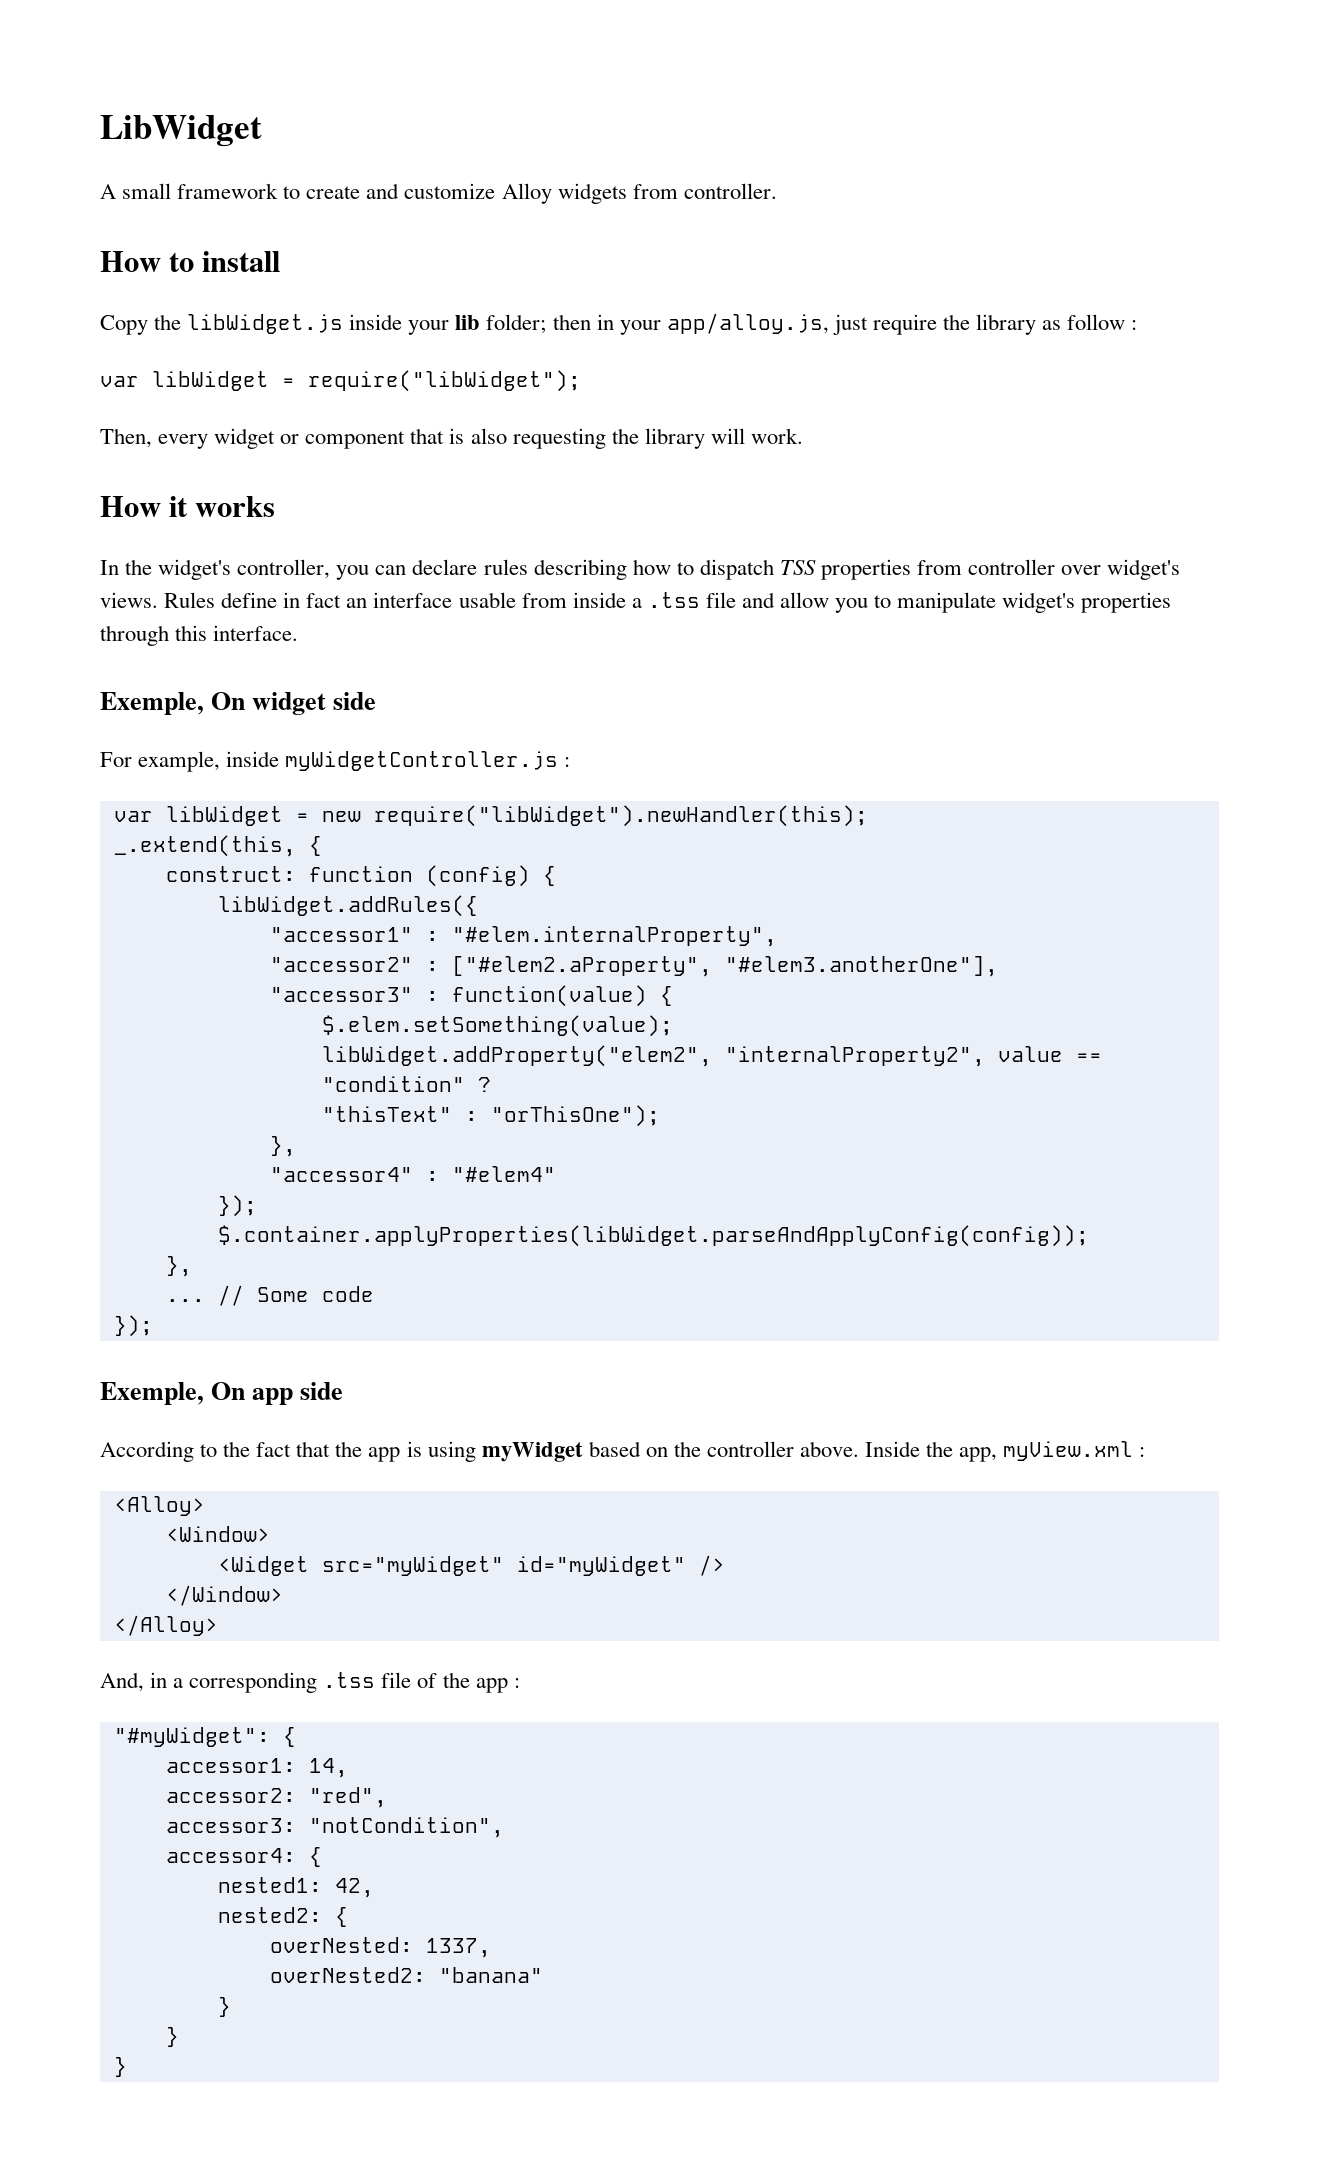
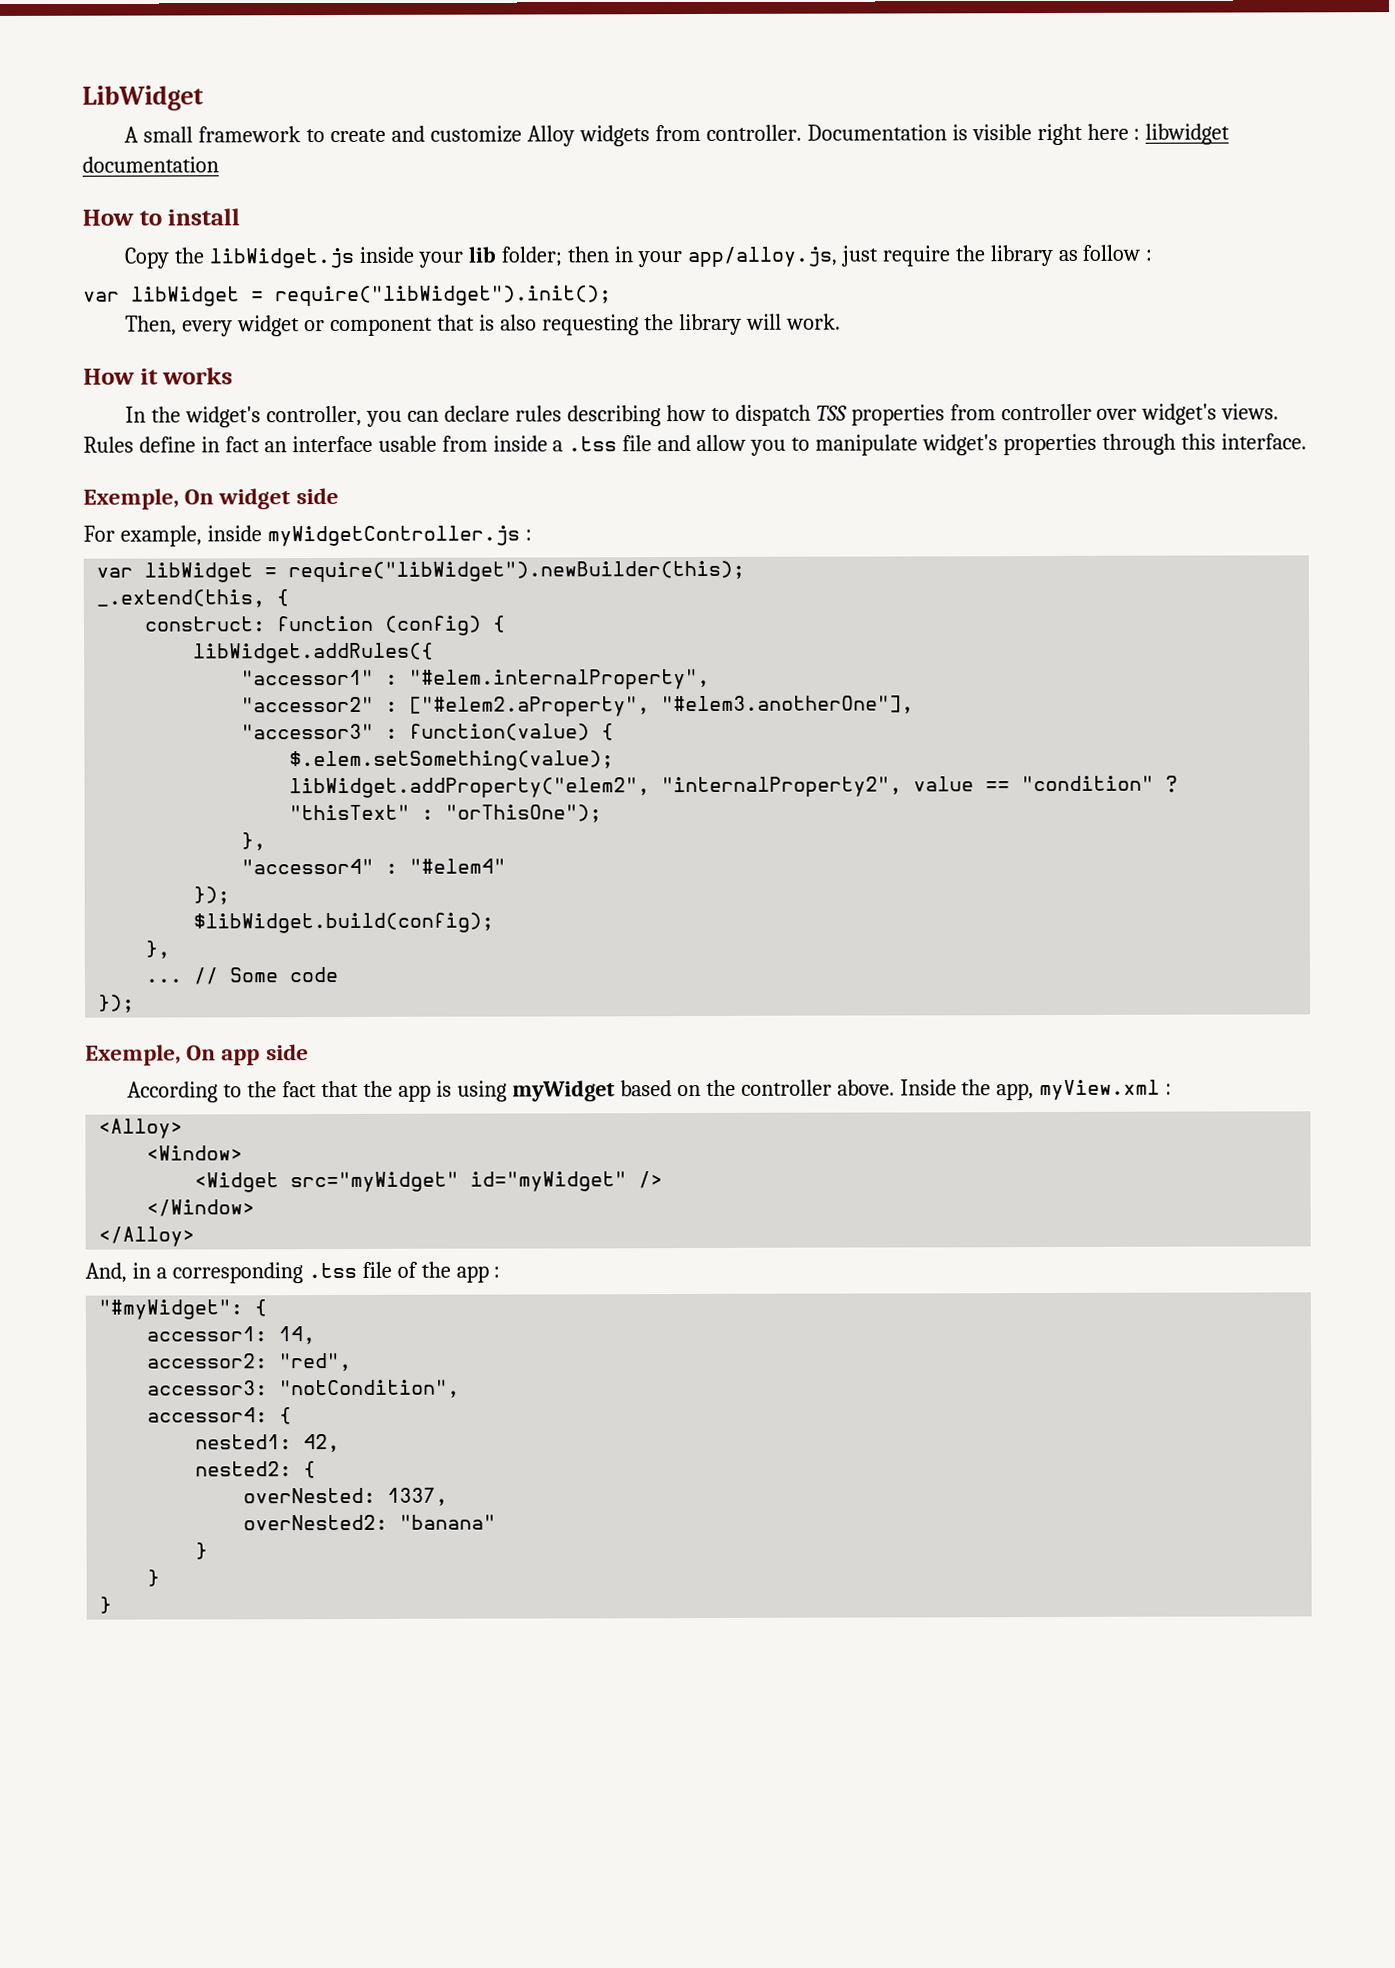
+ Documentation is visible right here : libwidget documentation
- var libWidget = require("libWidget");
+ var libWidget = require("libWidget").init();
- var libWidget = new require("libWidget").newHandler(this);
+ var libWidget = require("libWidget").newBuilder(this);
- $.container.applyProperties(libWidget.parseAndApplyConfig(config));
+ $libWidget.build(config);

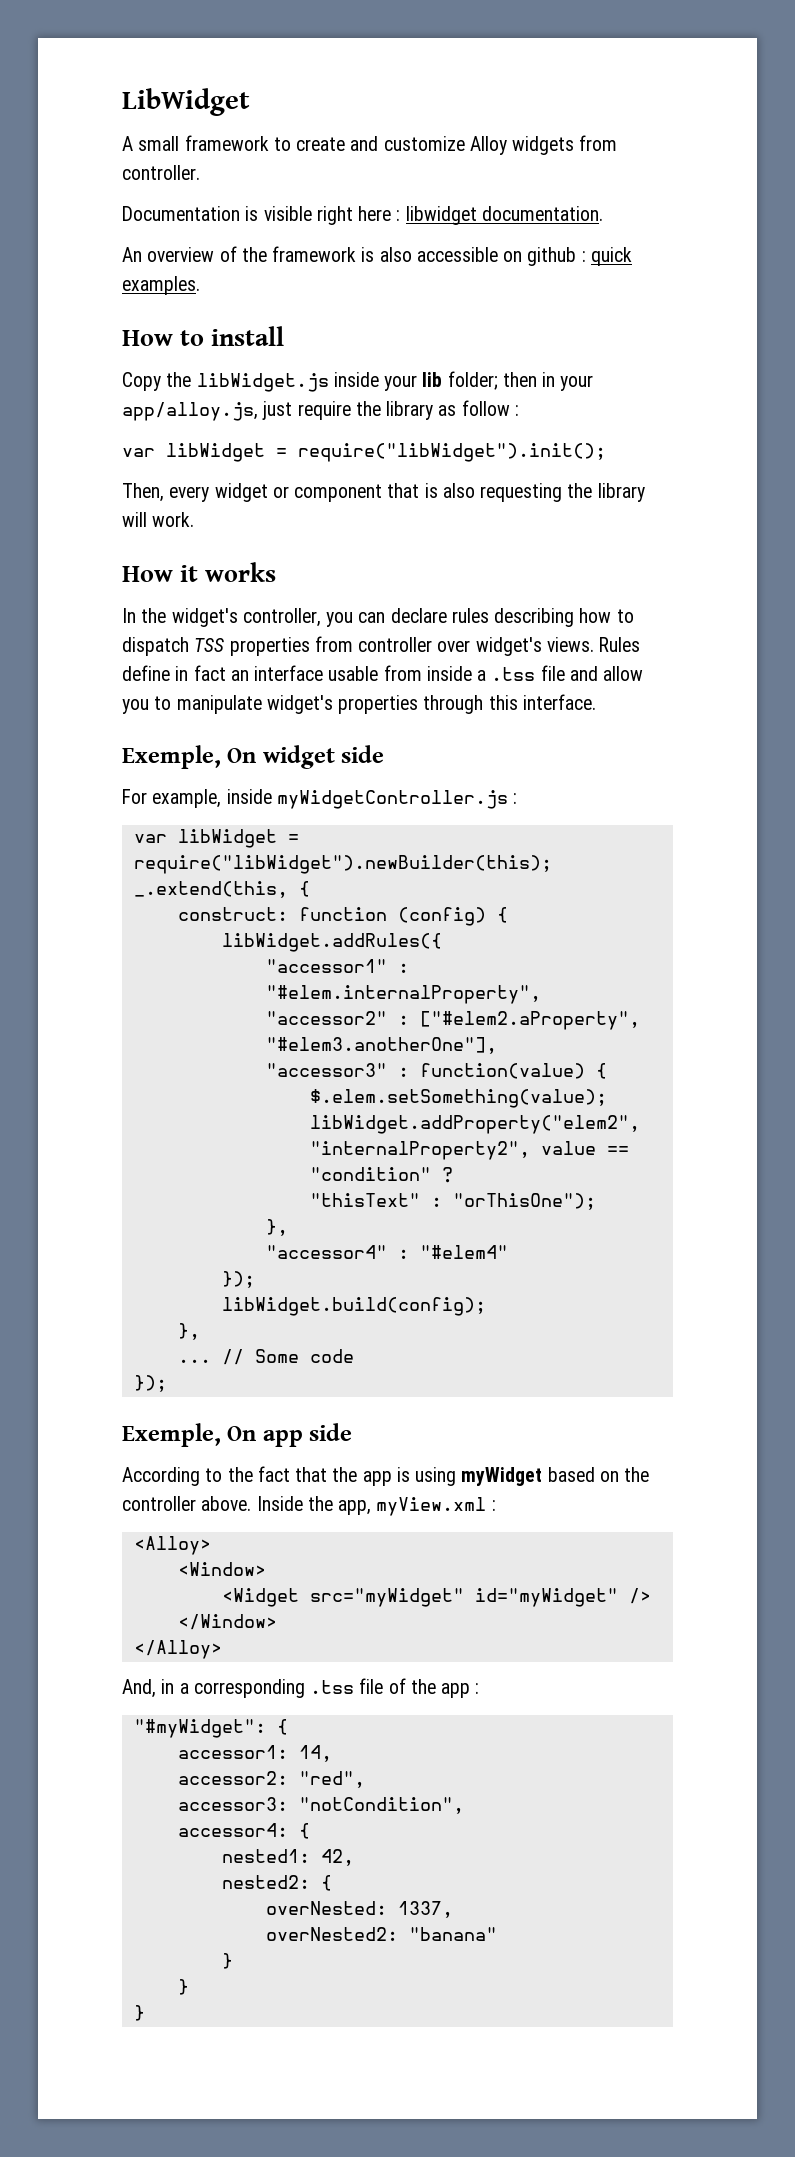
- A small framework to create and customize Alloy widgets from controller. Documentation is visible right here : libwidget documentation
+ A small framework to create and customize Alloy widgets from controller.
+ Documentation is visible right here : libwidget documentation.
+ An overview of the framework is also accessible on github : quick examples.
- $libWidget.build(config);
+ libWidget.build(config);

